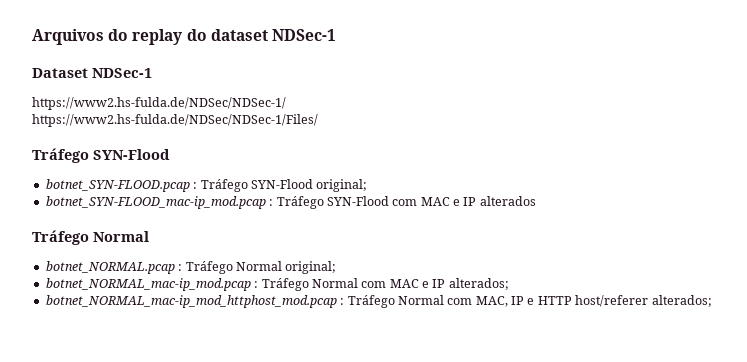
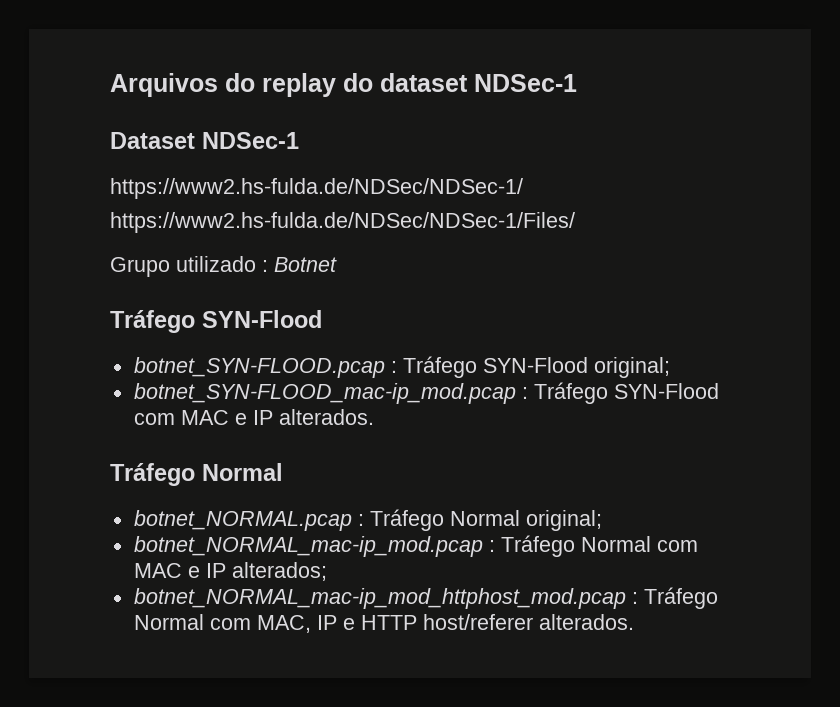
+ Grupo utilizado : Botnet
- botnet_SYN-FLOOD_mac-ip_mod.pcap : Tráfego SYN-Flood com MAC e IP alterados
+ botnet_SYN-FLOOD_mac-ip_mod.pcap : Tráfego SYN-Flood com MAC e IP alterados.
- botnet_NORMAL_mac-ip_mod_httphost_mod.pcap : Tráfego Normal com MAC, IP e HTTP host/referer alterados;
+ botnet_NORMAL_mac-ip_mod_httphost_mod.pcap : Tráfego Normal com MAC, IP e HTTP host/referer alterados.

